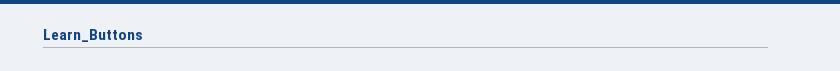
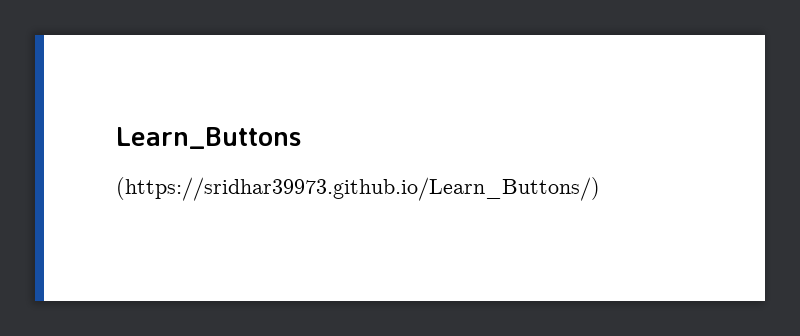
+ (https://sridhar39973.github.io/Learn_Buttons/)

